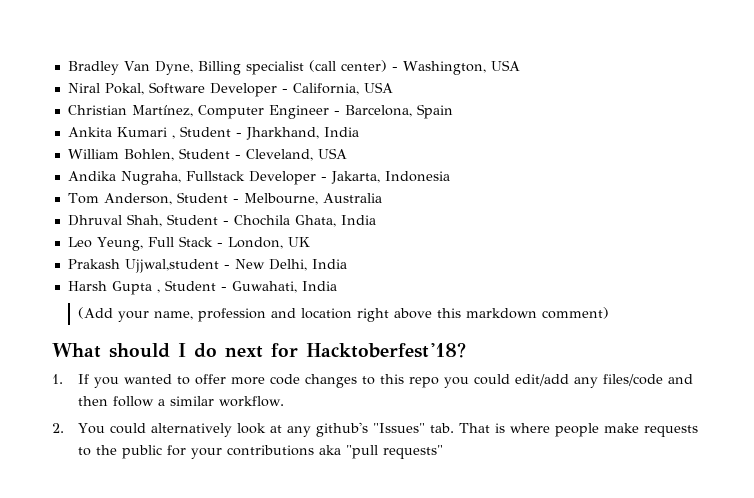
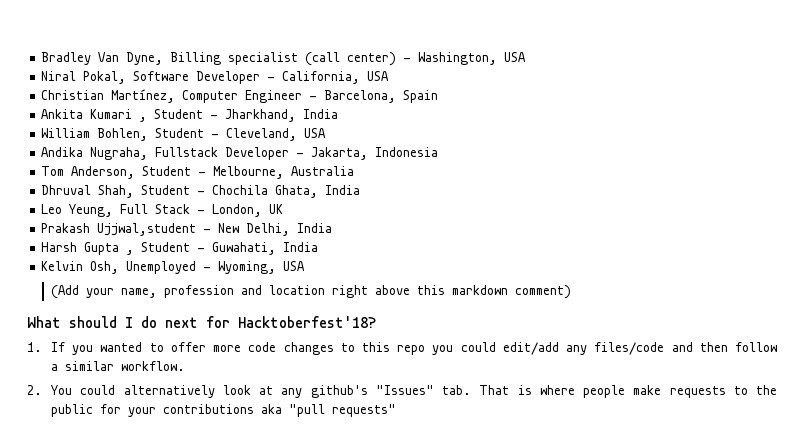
+ Kelvin Osh, Unemployed - Wyoming, USA

